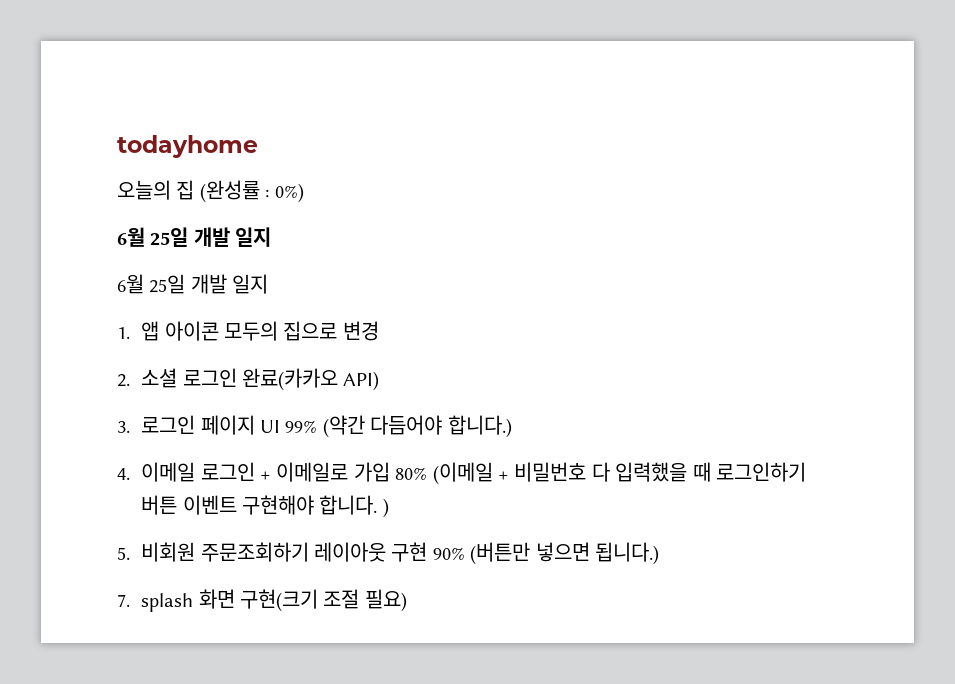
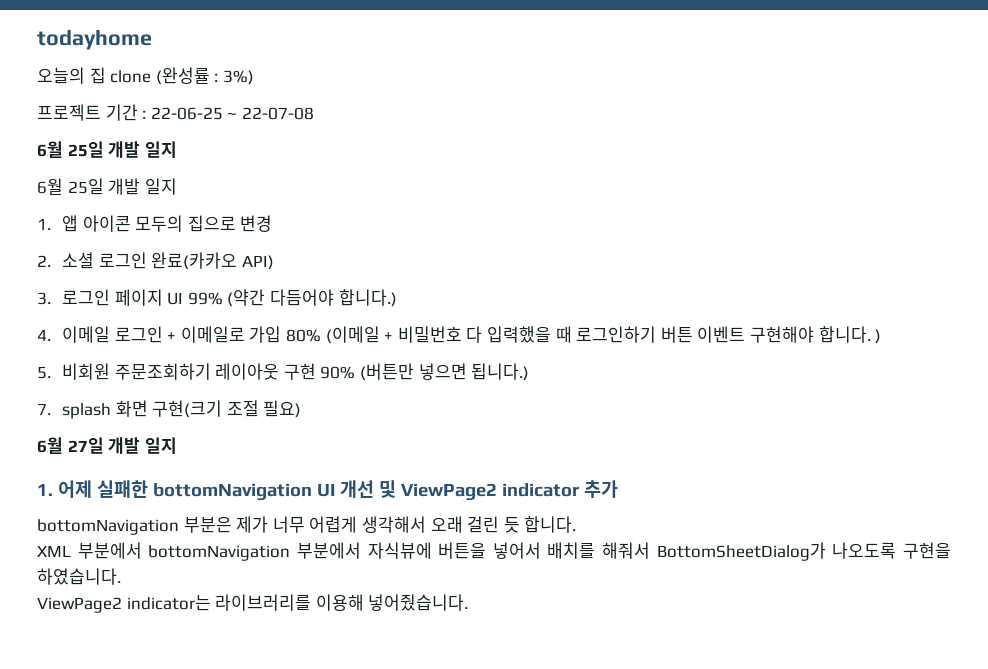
- 오늘의 집 (완성률 : 0%)
+ 오늘의 집 clone (완성률 : 3%)
+ 프로젝트 기간 : 22-06-25 ~ 22-07-08
+ 6월 27일 개발 일지
+ 1. 어제 실패한 bottomNavigation UI 개선 및 ViewPage2 indicator 추가
+ bottomNavigation 부분은 제가 너무 어렵게 생각해서 오래 걸린 듯 합니다.
+ XML 부분에서 bottomNavigation 부분에서 자식뷰에 버튼을 넣어서 배치를 해줘서 BottomSheetDialog가 나오도록 구현을 하였습니다.
+ ViewPage2 indicator는 라이브러리를 이용해 넣어줬습니다.

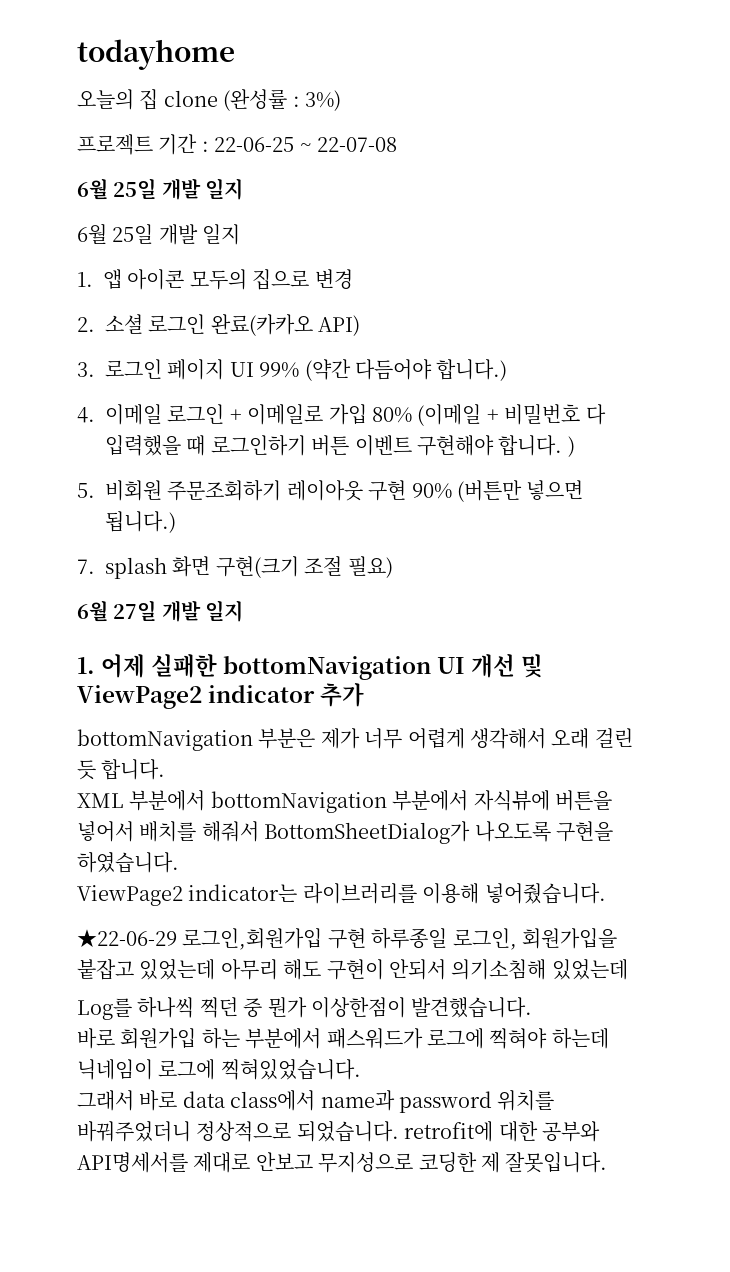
+ ★22-06-29 로그인,회원가입 구현 하루종일 로그인, 회원가입을 붙잡고 있었는데 아무리 해도 구현이 안되서 의기소침해 있었는데
+ Log를 하나씩 찍던 중 뭔가 이상한점이 발견했습니다.
+ 바로 회원가입 하는 부분에서 패스워드가 로그에 찍혀야 하는데 닉네임이 로그에 찍혀있었습니다.
+ 그래서 바로 data class에서 name과 password 위치를 바꿔주었더니 정상적으로 되었습니다. retrofit에 대한 공부와 API명세서를 제대로 안보고 무지성으로 코딩한 제 잘못입니다.

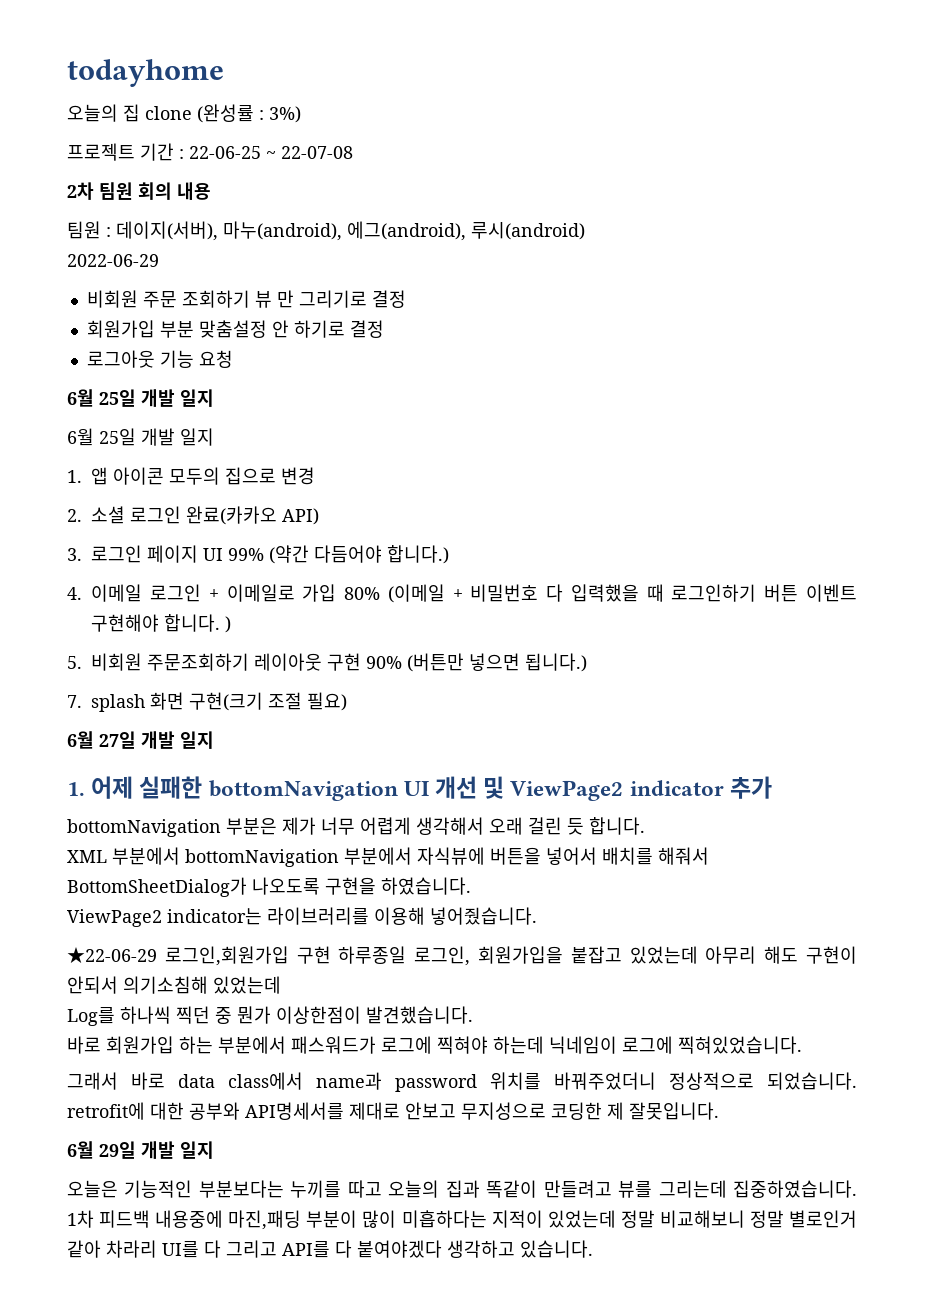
+ 2차 팀원 회의 내용
+ 팀원 : 데이지(서버), 마누(android), 에그(android), 루시(android)
+ 2022-06-29
+ 비회원 주문 조회하기 뷰 만 그리기로 결정
+ 회원가입 부분 맞춤설정 안 하기로 결정
+ 로그아웃 기능 요청
+ 6월 29일 개발 일지
+ 오늘은 기능적인 부분보다는 누끼를 따고 오늘의 집과 똑같이 만들려고 뷰를 그리는데 집중하였습니다. 1차 피드백 내용중에 마진,패딩 부분이 많이 미흡하다는 지적이 있었는데 정말 비교해보니 정말 별로인거 같아 차라리 UI를 다 그리고 API를 다 붙여야겠다 생각하고 있습니다.

